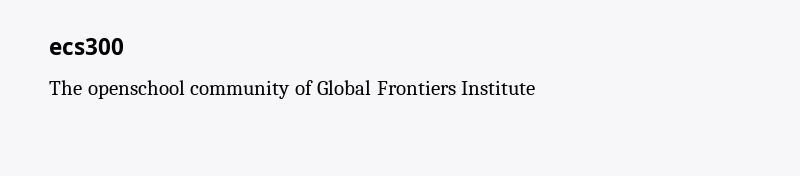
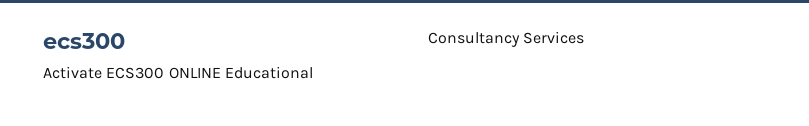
- The openschool community of Global Frontiers Institute
+ Activate ECS300 ONLINE Educational Consultancy Services

